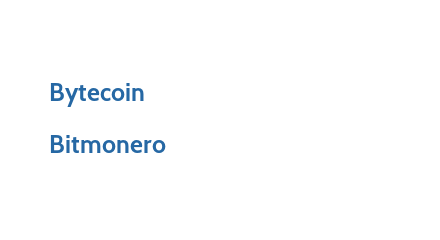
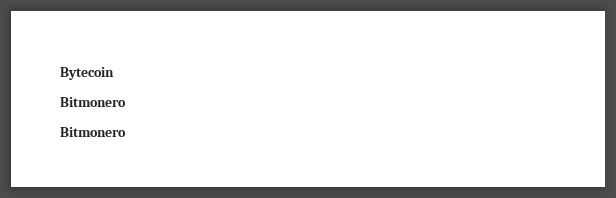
  Bytecoin
+ Bitmonero

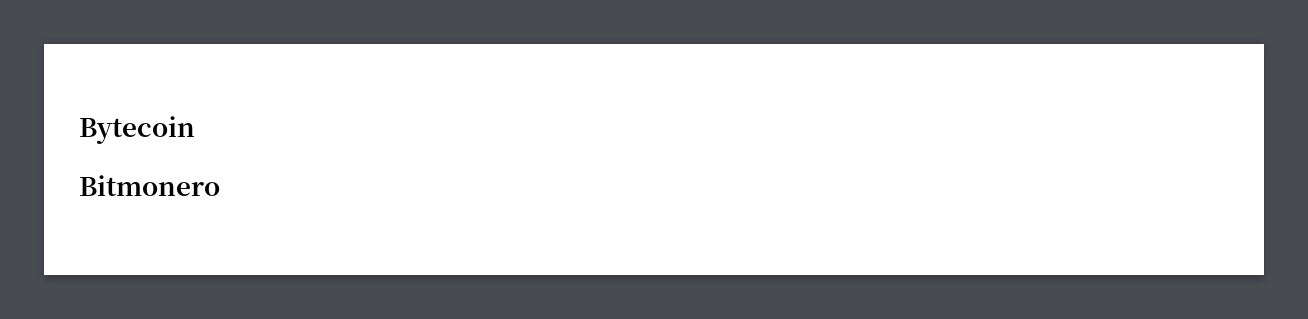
  Bytecoin
- Bitmonero

